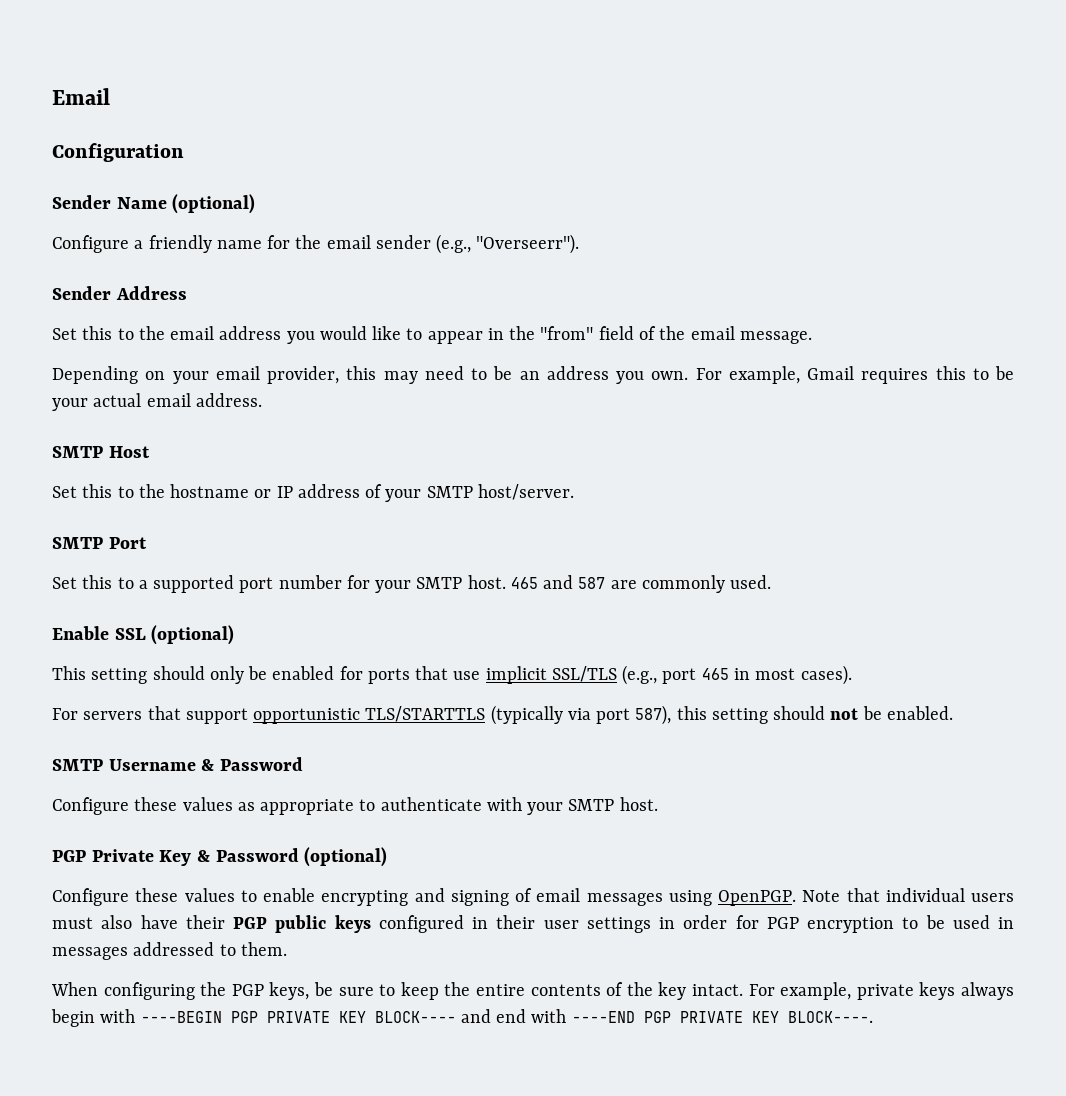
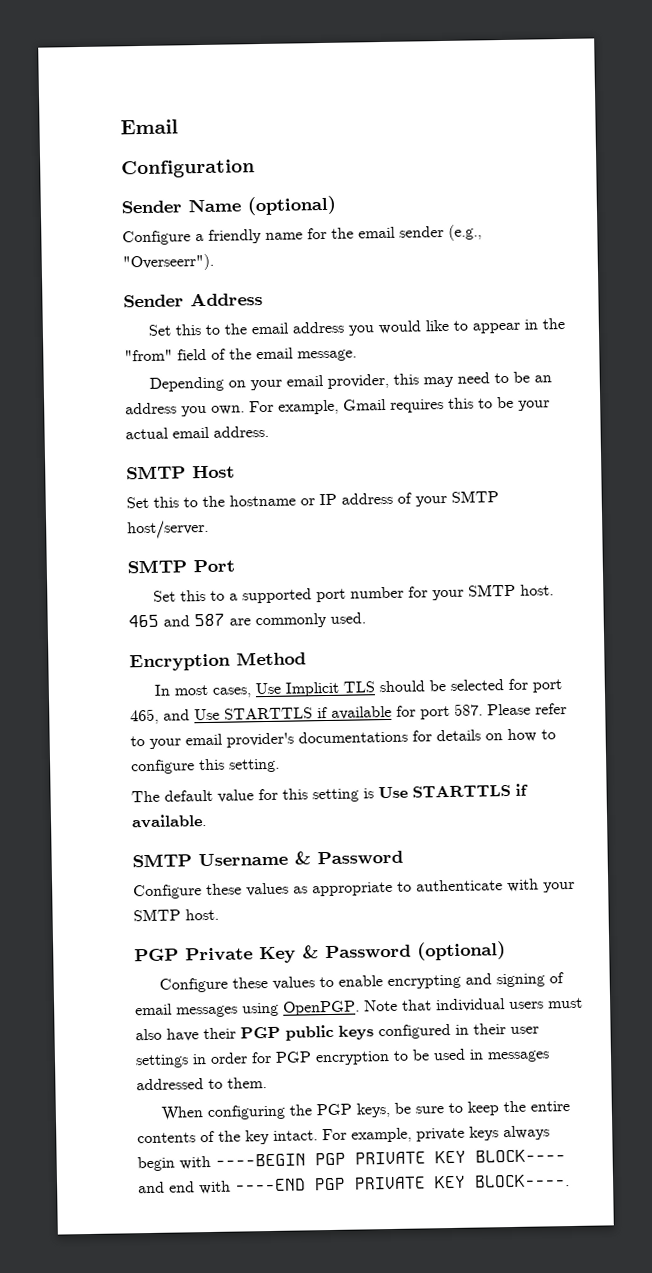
- Enable SSL (optional)
- This setting should only be enabled for ports that use implicit SSL/TLS (e.g., port 465 in most cases).
- For servers that support opportunistic TLS/STARTTLS (typically via port 587), this setting should not be enabled.
+ Encryption Method
+ In most cases, Use Implicit TLS should be selected for port 465, and Use STARTTLS if available for port 587. Please refer to your email provider's documentations for details on how to configure this setting.
+ The default value for this setting is Use STARTTLS if available.

